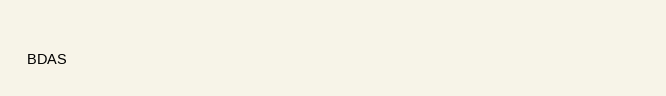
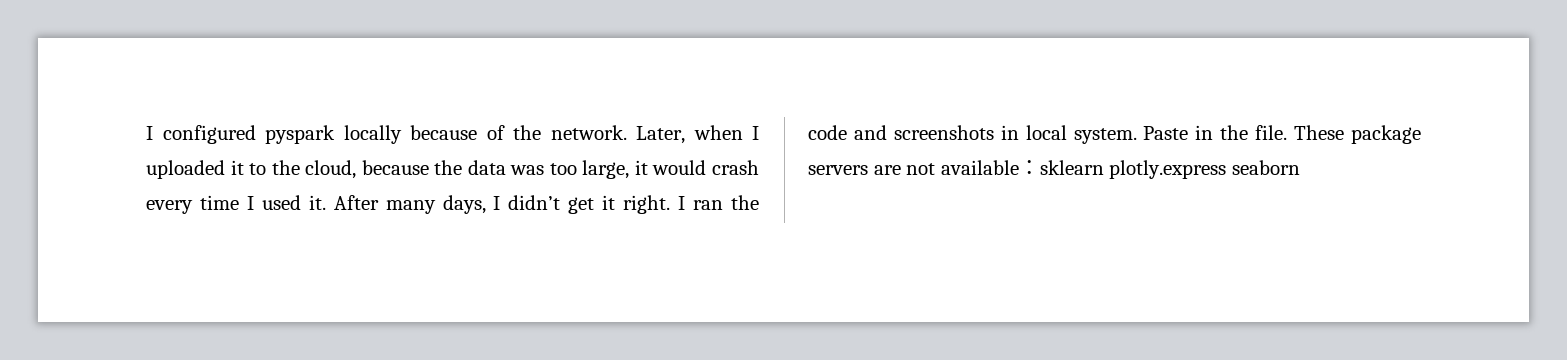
- BDAS
+ I configured pyspark locally because of the network. Later, when I uploaded it to the cloud, because the data was too large, it would crash every time I used it. After many days, I didn’t get it right. I ran the code and screenshots in local system. Paste in the file. These package servers are not available：sklearn plotly.express seaborn

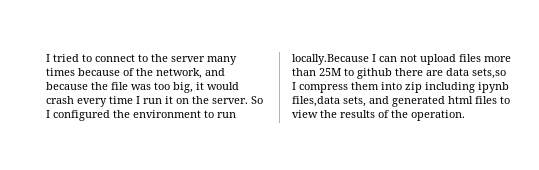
- I configured pyspark locally because of the network. Later, when I uploaded it to the cloud, because the data was too large, it would crash every time I used it. After many days, I didn’t get it right. I ran the code and screenshots in local system. Paste in the file. These package servers are not available：sklearn plotly.express seaborn
+ I tried to connect to the server many times because of the network, and because the file was too big, it would crash every time I run it on the server. So I configured the environment to run locally.Because I can not upload files more than 25M to github there are data sets,so I compress them into zip including ipynb files,data sets, and generated html files to view the results of the operation.

